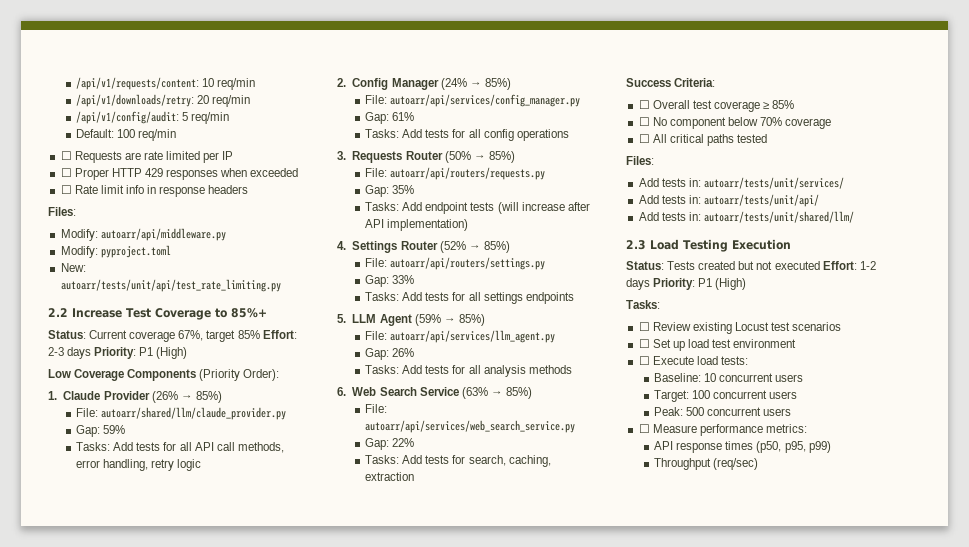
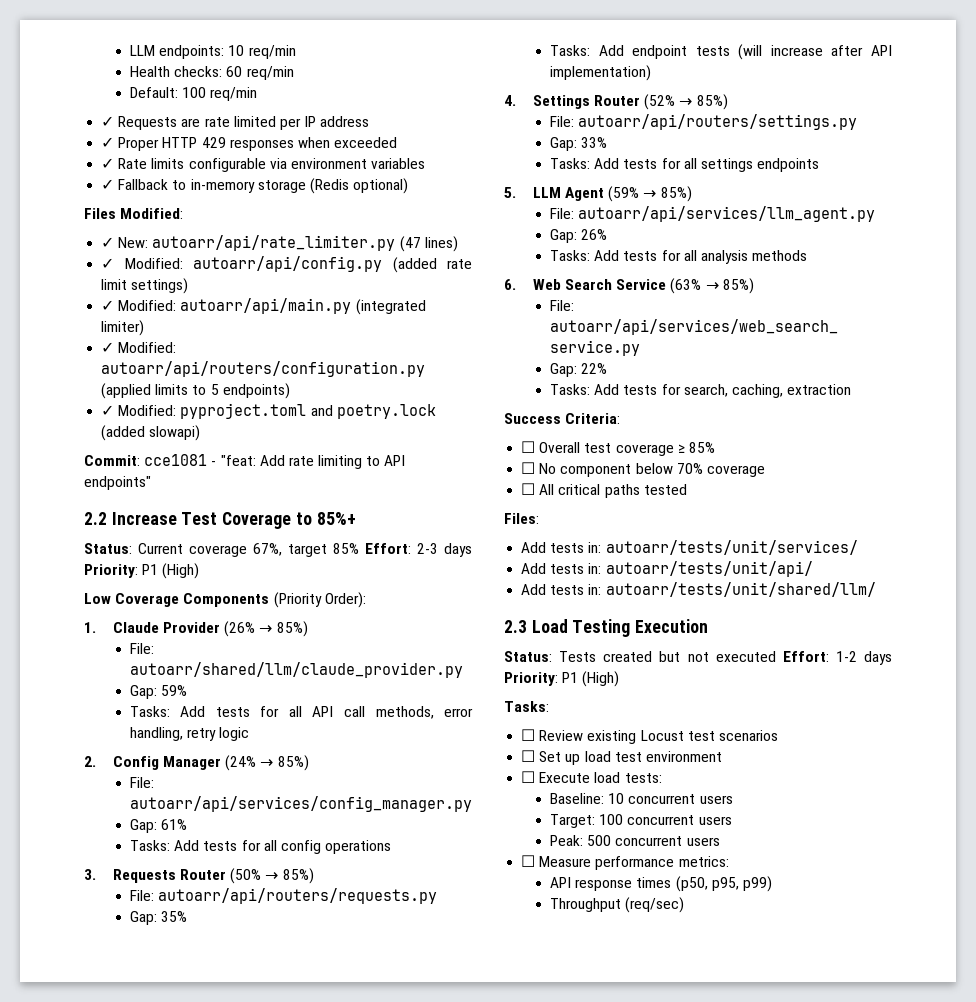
- /api/v1/requests/content: 10 req/min
+ LLM endpoints: 10 req/min
- /api/v1/downloads/retry: 20 req/min
- /api/v1/config/audit: 5 req/min
+ Health checks: 60 req/min
- ☐ Requests are rate limited per IP
- ☐ Proper HTTP 429 responses when exceeded
+ ✓ Requests are rate limited per IP address
+ ✓ Proper HTTP 429 responses when exceeded
- ☐ Rate limit info in response headers
- Files:
- Modify: autoarr/api/middleware.py
- Modify: pyproject.toml
- New: autoarr/tests/unit/api/test_rate_limiting.py
+ ✓ Rate limits configurable via environment variables
+ ✓ Fallback to in-memory storage (Redis optional)
+ Files Modified:
+ ✓ New: autoarr/api/rate_limiter.py (47 lines)
+ ✓ Modified: autoarr/api/config.py (added rate limit settings)
+ ✓ Modified: autoarr/api/main.py (integrated limiter)
+ ✓ Modified: autoarr/api/routers/configuration.py (applied limits to 5 endpoints)
+ ✓ Modified: pyproject.toml and poetry.lock (added slowapi)
+ Commit: cce1081 - "feat: Add rate limiting to API endpoints"

